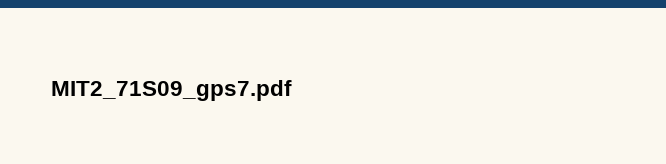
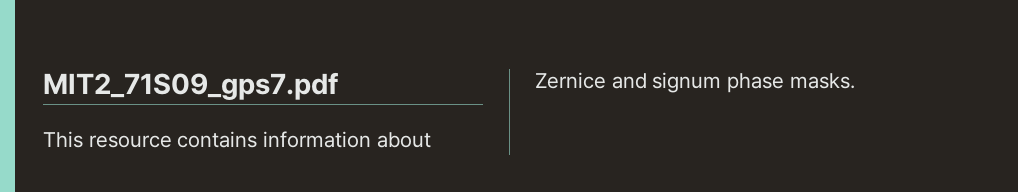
+ This resource contains information about Zernice and signum phase masks.

